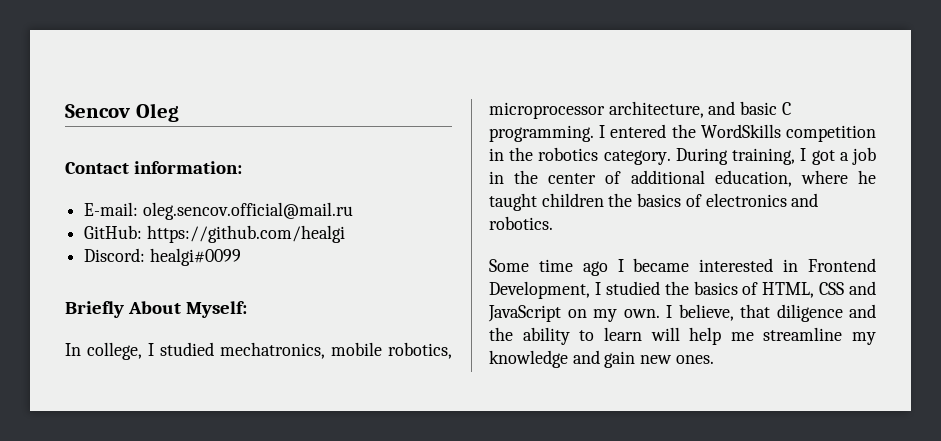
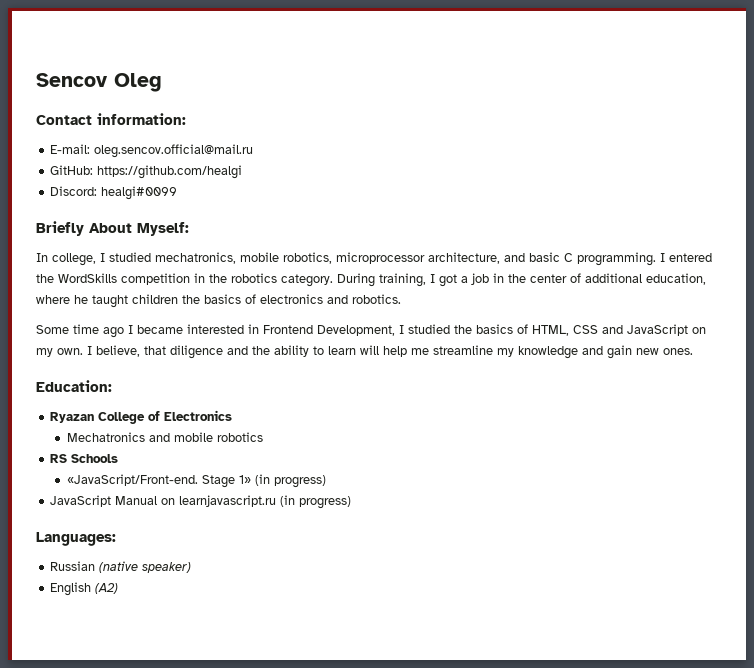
+ Education:
+ Ryazan College of Electronics
+ Mechatronics and mobile robotics
+ RS Schools
+ «JavaScript/Front-end. Stage 1» (in progress)
+ JavaScript Manual on learnjavascript.ru (in progress)
+ Languages:
+ Russian (native speaker)
+ English (A2)

